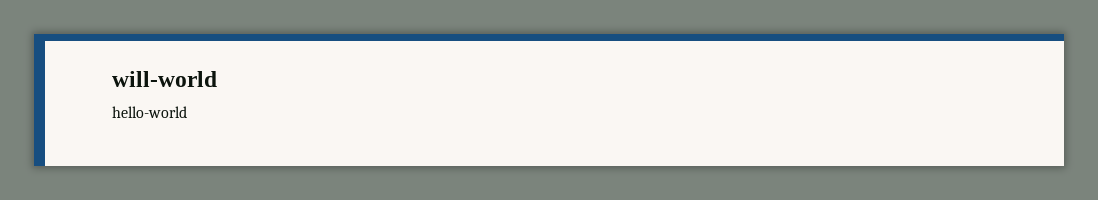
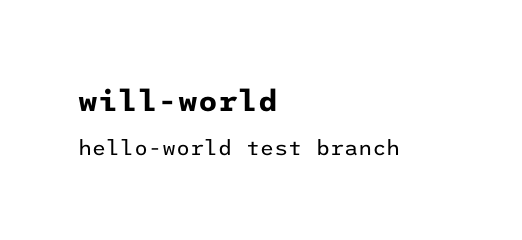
- hello-world
+ hello-world test branch

